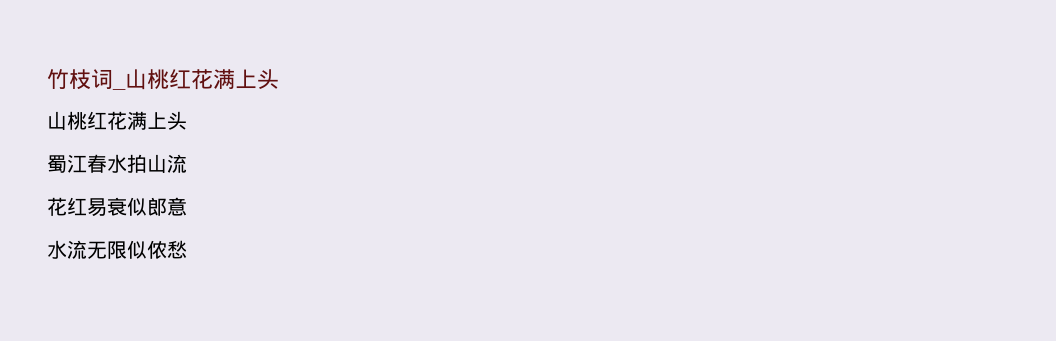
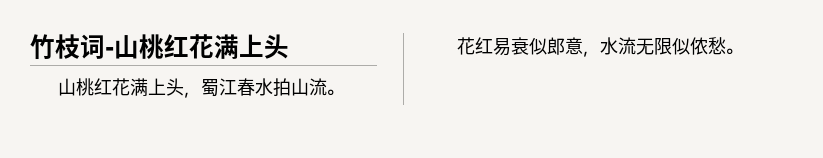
- 竹枝词_山桃红花满上头
- 山桃红花满上头
- 蜀江春水拍山流
+ 竹枝词-山桃红花满上头
+ 山桃红花满上头，蜀江春水拍山流。
- 花红易衰似郎意
- 水流无限似侬愁
+ 花红易衰似郎意，水流无限似侬愁。

